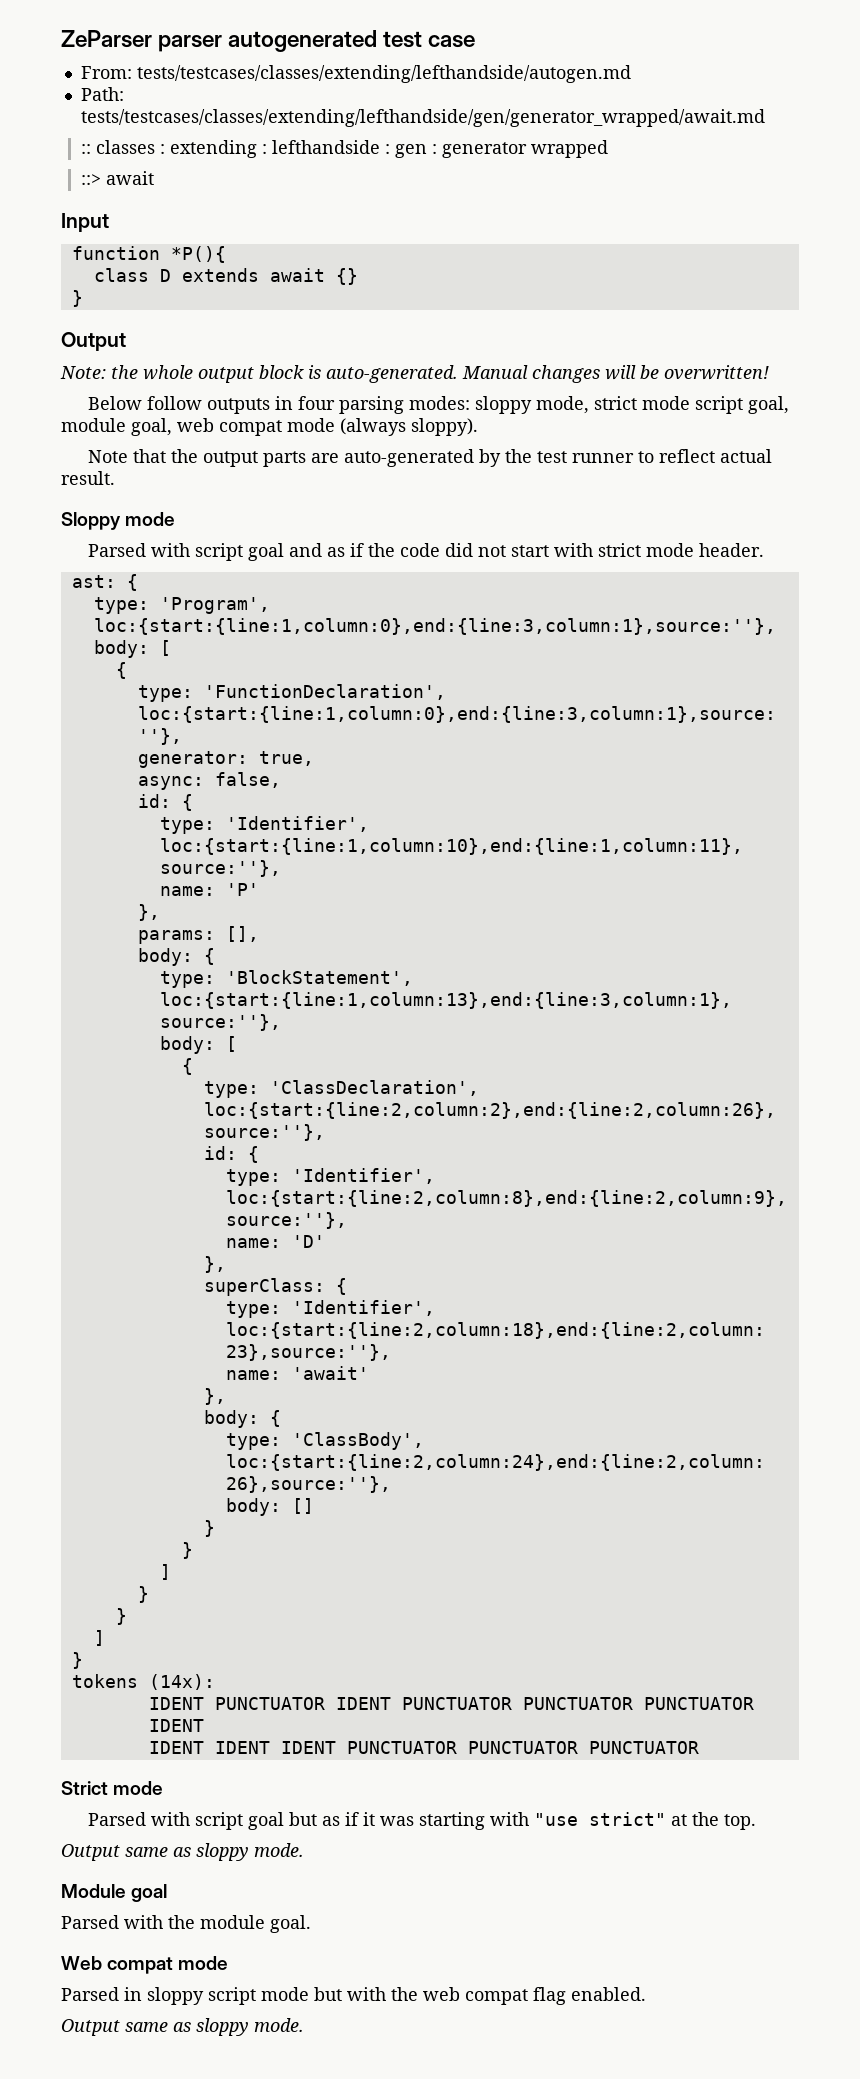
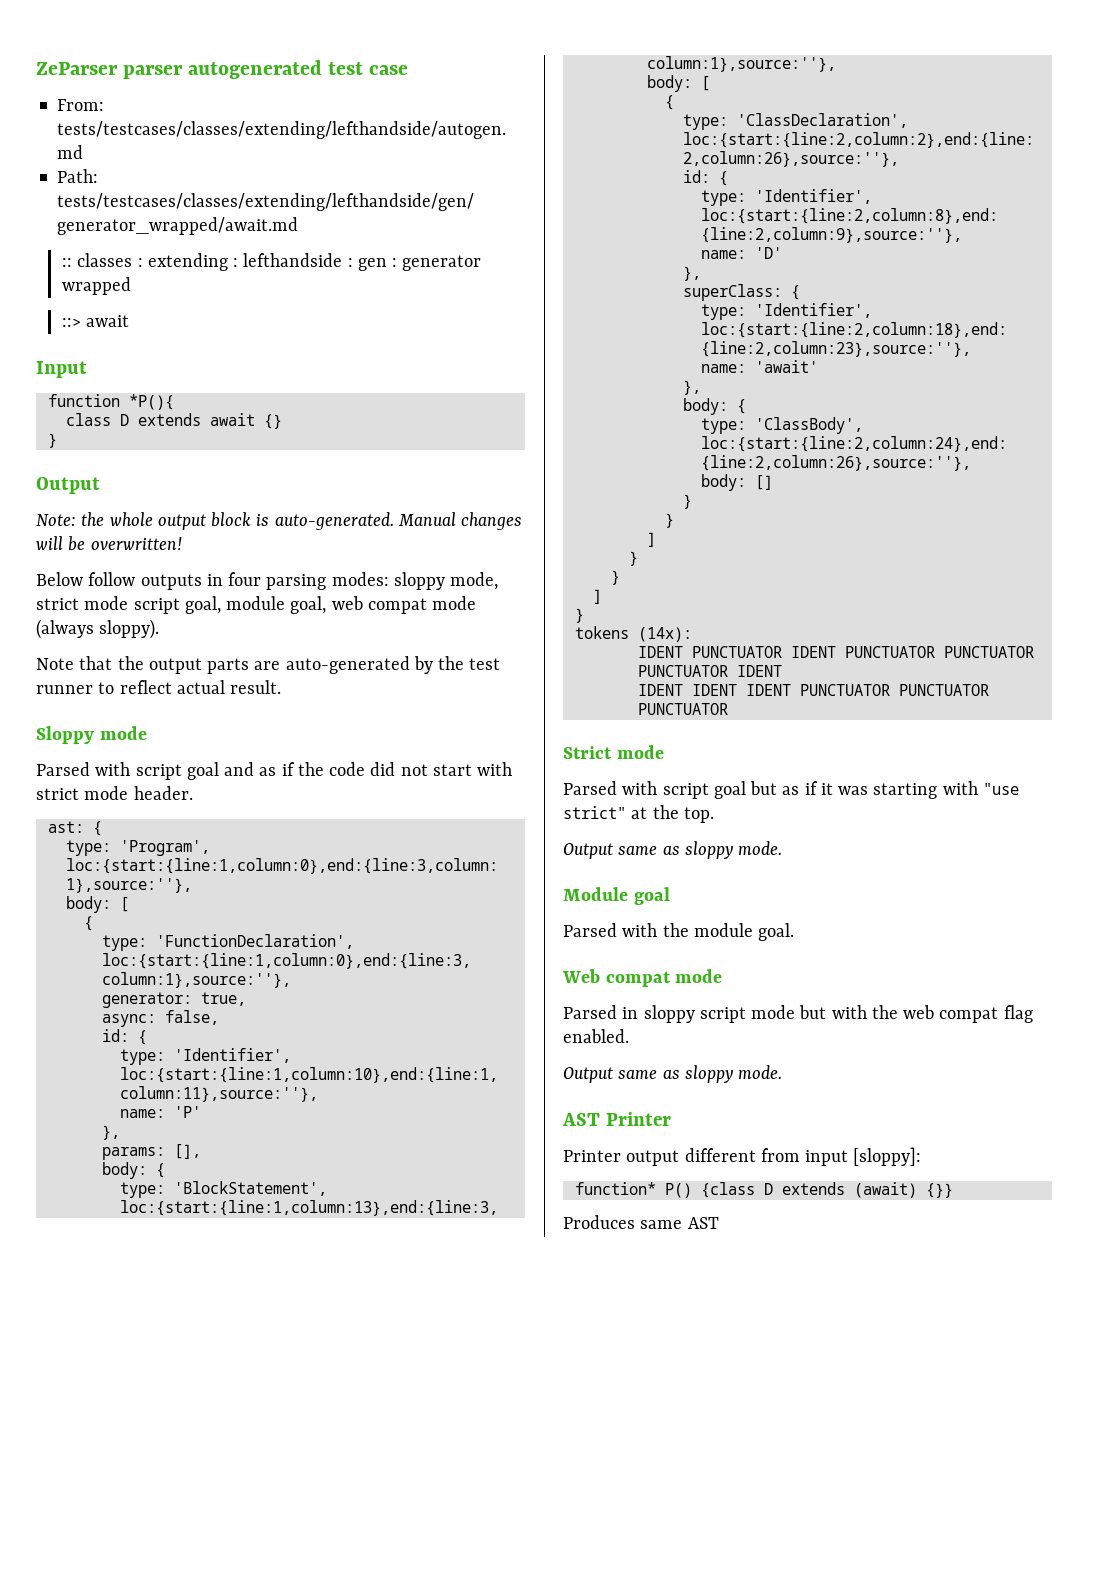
+ AST Printer
+ Printer output different from input [sloppy]:
+ function* P() {class D extends (await) {}}
+ Produces same AST

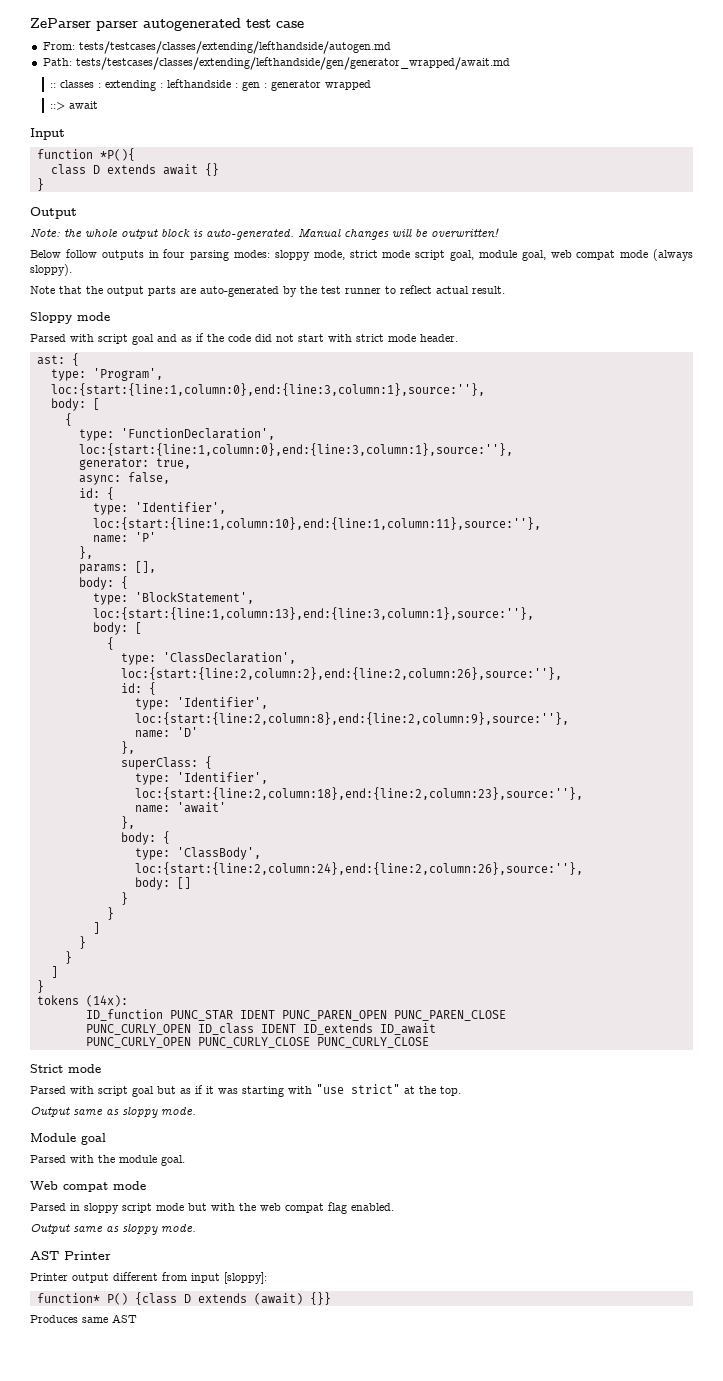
- IDENT PUNCTUATOR IDENT PUNCTUATOR PUNCTUATOR PUNCTUATOR IDENT
- IDENT IDENT IDENT PUNCTUATOR PUNCTUATOR PUNCTUATOR
+ ID_function PUNC_STAR IDENT PUNC_PAREN_OPEN PUNC_PAREN_CLOSE
+ PUNC_CURLY_OPEN ID_class IDENT ID_extends ID_await
+ PUNC_CURLY_OPEN PUNC_CURLY_CLOSE PUNC_CURLY_CLOSE

